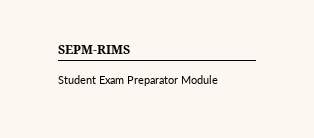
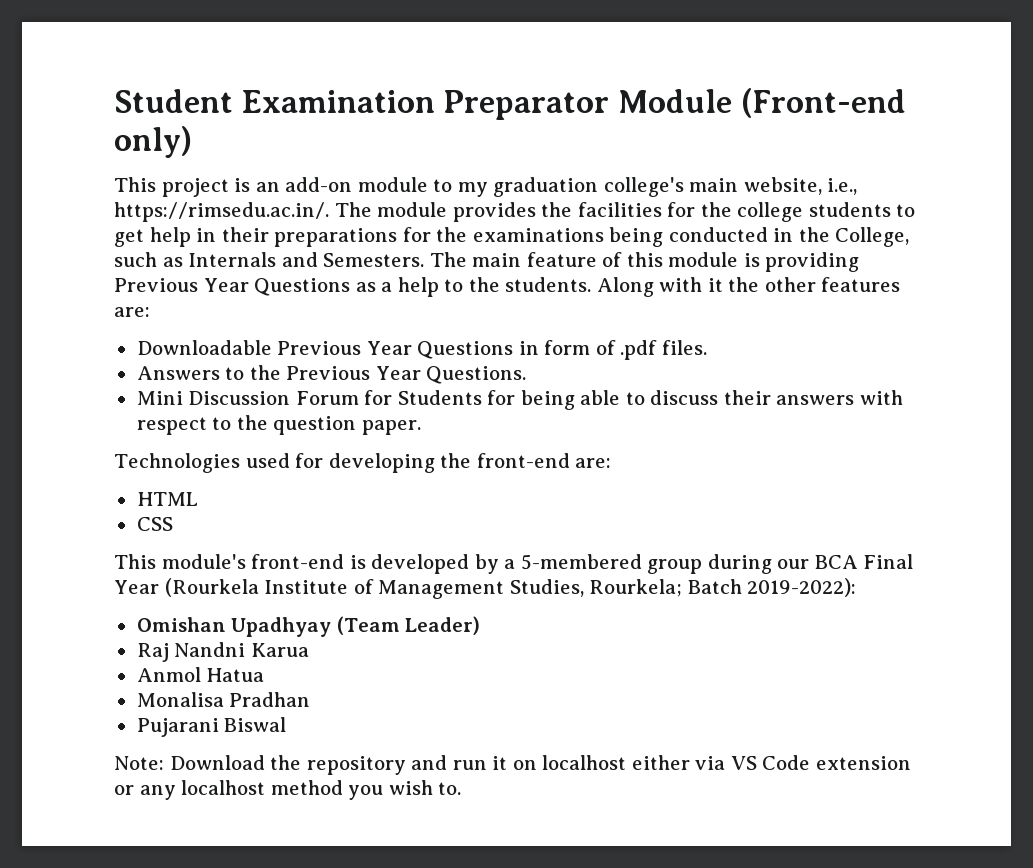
- SEPM-RIMS
- Student Exam Preparator Module
+ Student Examination Preparator Module (Front-end only)
+ This project is an add-on module to my graduation college's main website, i.e., https://rimsedu.ac.in/. The module provides the facilities for the college students to get help in their preparations for the examinations being conducted in the College, such as Internals and Semesters. The main feature of this module is providing Previous Year Questions as a help to the students. Along with it the other features are:
+ Downloadable Previous Year Questions in form of .pdf files.
+ Answers to the Previous Year Questions.
+ Mini Discussion Forum for Students for being able to discuss their answers with respect to the question paper.
+ Technologies used for developing the front-end are:
+ HTML
+ CSS
+ This module's front-end is developed by a 5-membered group during our BCA Final Year (Rourkela Institute of Management Studies, Rourkela; Batch 2019-2022):
+ Omishan Upadhyay (Team Leader)
+ Raj Nandni Karua
+ Anmol Hatua
+ Monalisa Pradhan
+ Pujarani Biswal
+ Note: Download the repository and run it on localhost either via VS Code extension or any localhost method you wish to.

